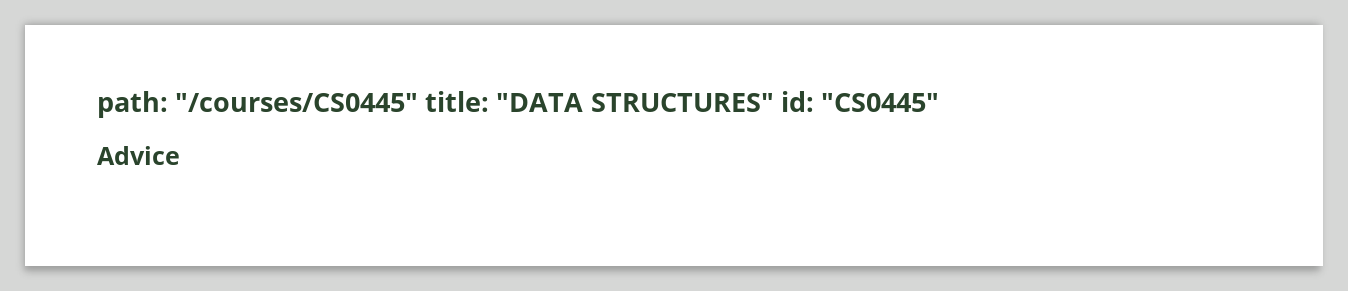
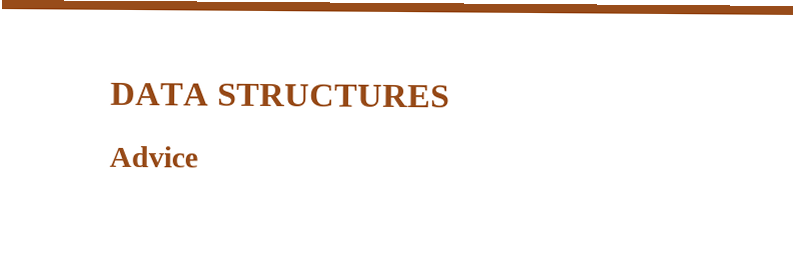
- path: "/courses/CS0445" title: "DATA STRUCTURES" id: "CS0445"
+ DATA STRUCTURES

